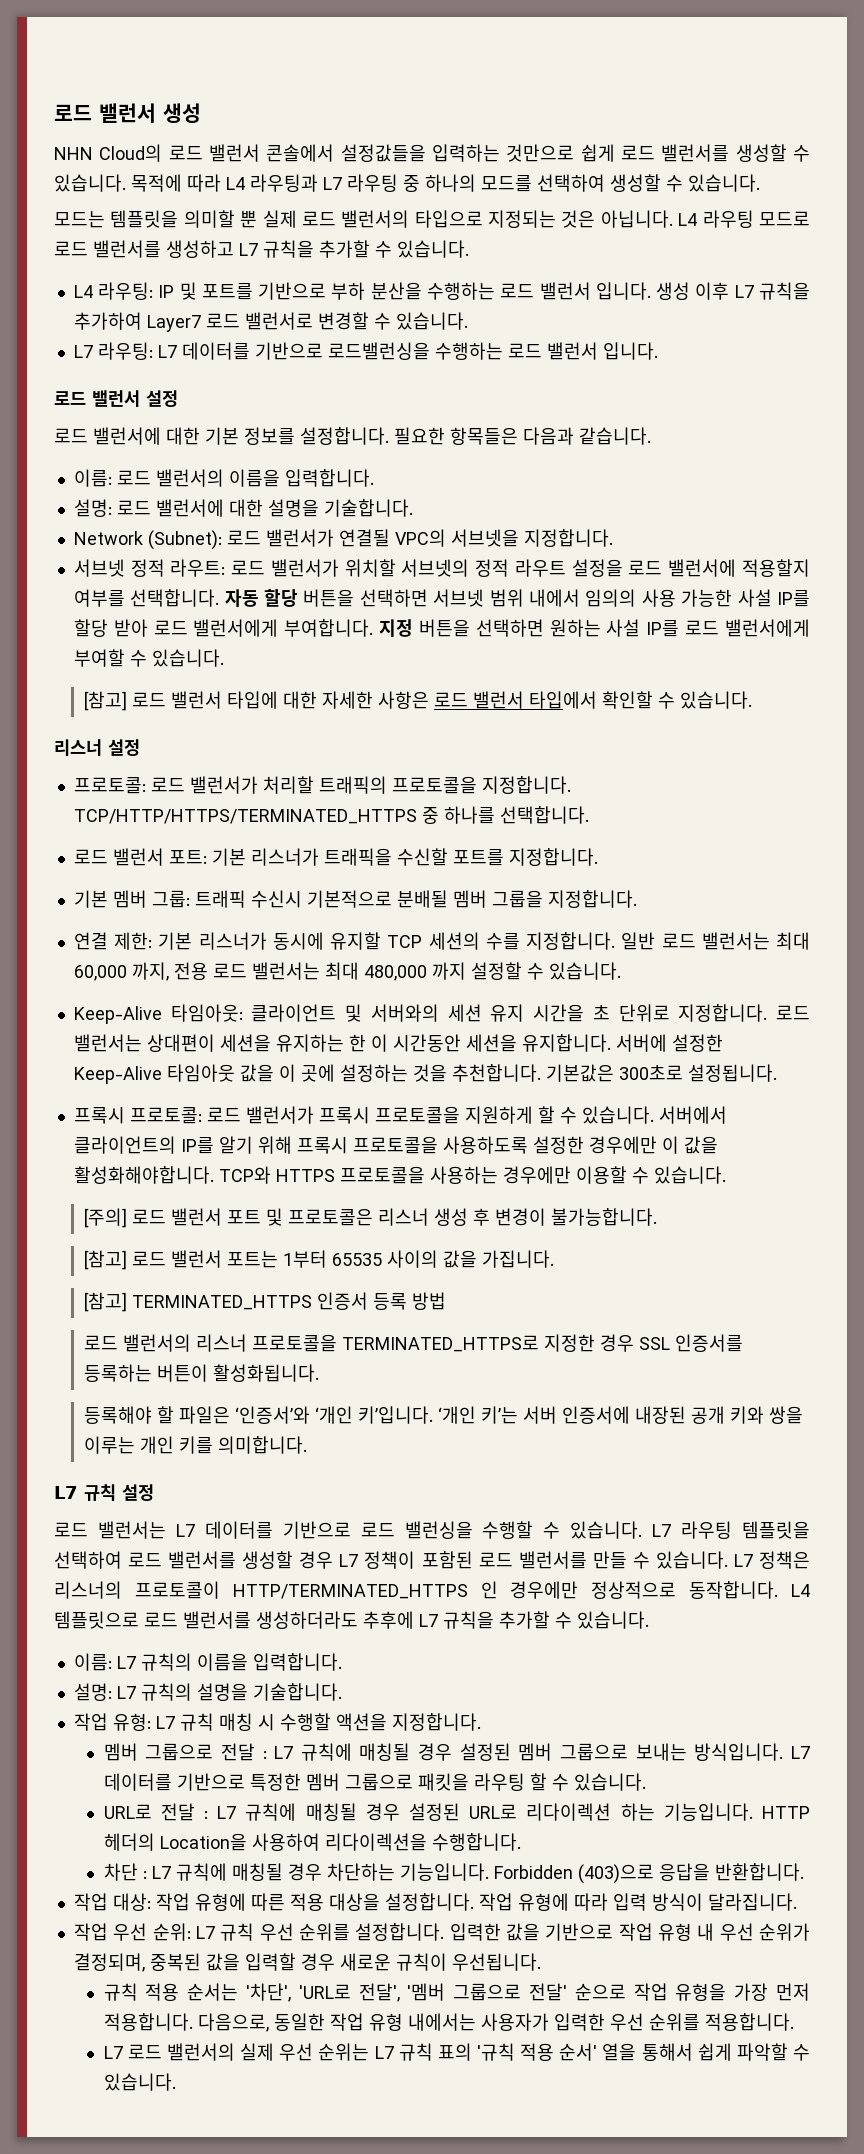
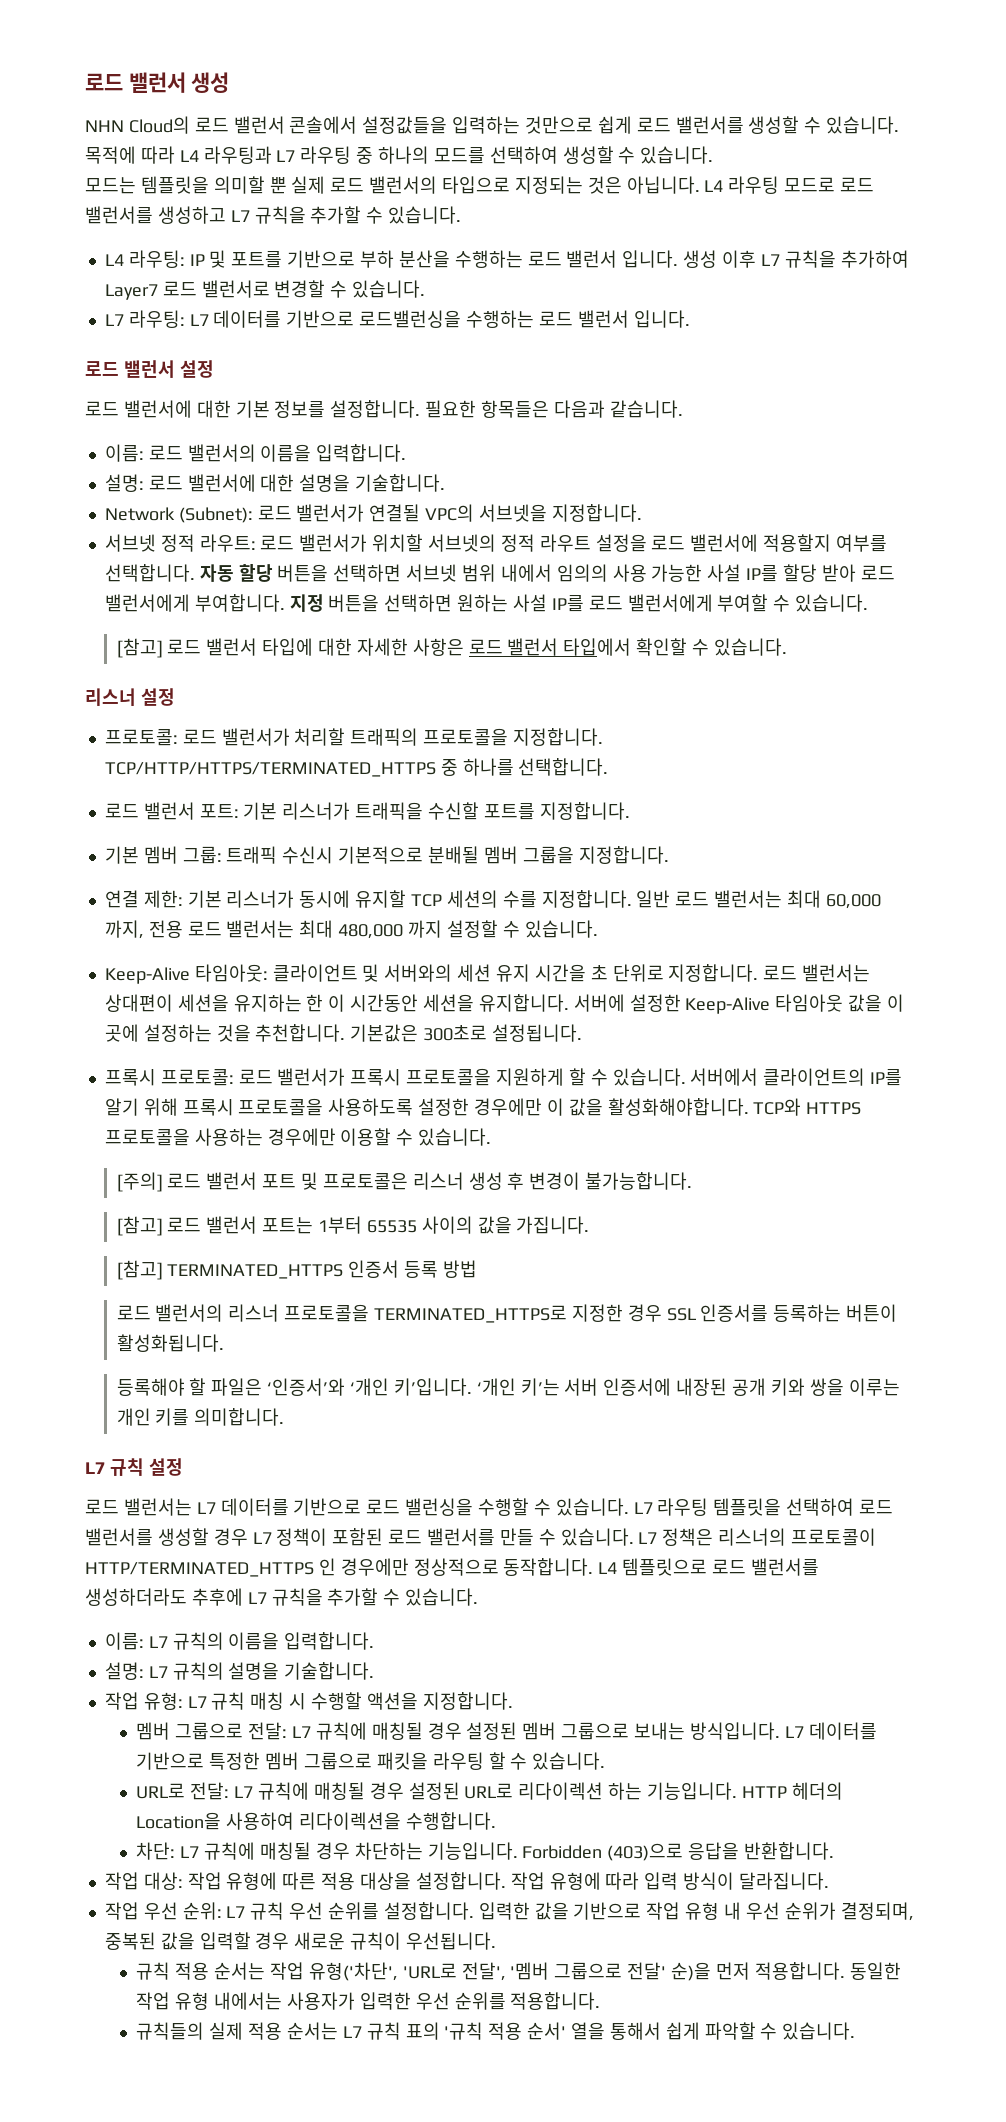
- 멤버 그룹으로 전달 : L7 규칙에 매칭될 경우 설정된 멤버 그룹으로 보내는 방식입니다.
+ 멤버 그룹으로 전달: L7 규칙에 매칭될 경우 설정된 멤버 그룹으로 보내는 방식입니다.
- URL로 전달 : L7 규칙에 매칭될 경우 설정된 URL로 리다이렉션 하는 기능입니다.
+ URL로 전달: L7 규칙에 매칭될 경우 설정된 URL로 리다이렉션 하는 기능입니다.
- 차단 : L7 규칙에 매칭될 경우 차단하는 기능입니다.
+ 차단: L7 규칙에 매칭될 경우 차단하는 기능입니다.
- 규칙 적용 순서는 '차단', 'URL로 전달', '멤버 그룹으로 전달' 순으로 작업 유형을 가장 먼저 적용합니다.
+ 규칙 적용 순서는 작업 유형('차단', 'URL로 전달', '멤버 그룹으로 전달' 순)을 먼저 적용합니다.
- 다음으로, 동일한 작업 유형 내에서는 사용자가 입력한 우선 순위를 적용합니다.
+ 동일한 작업 유형 내에서는 사용자가 입력한 우선 순위를 적용합니다.
- L7 로드 밸런서의 실제 우선 순위는 L7 규칙 표의 '규칙 적용 순서' 열을 통해서 쉽게 파악할 수 있습니다.
+ 규칙들의 실제 적용 순서는 L7 규칙 표의 '규칙 적용 순서' 열을 통해서 쉽게 파악할 수 있습니다.

